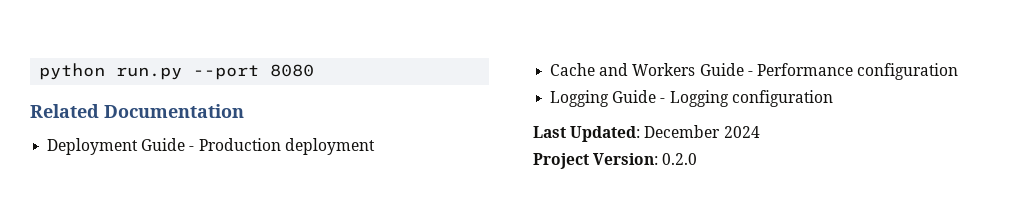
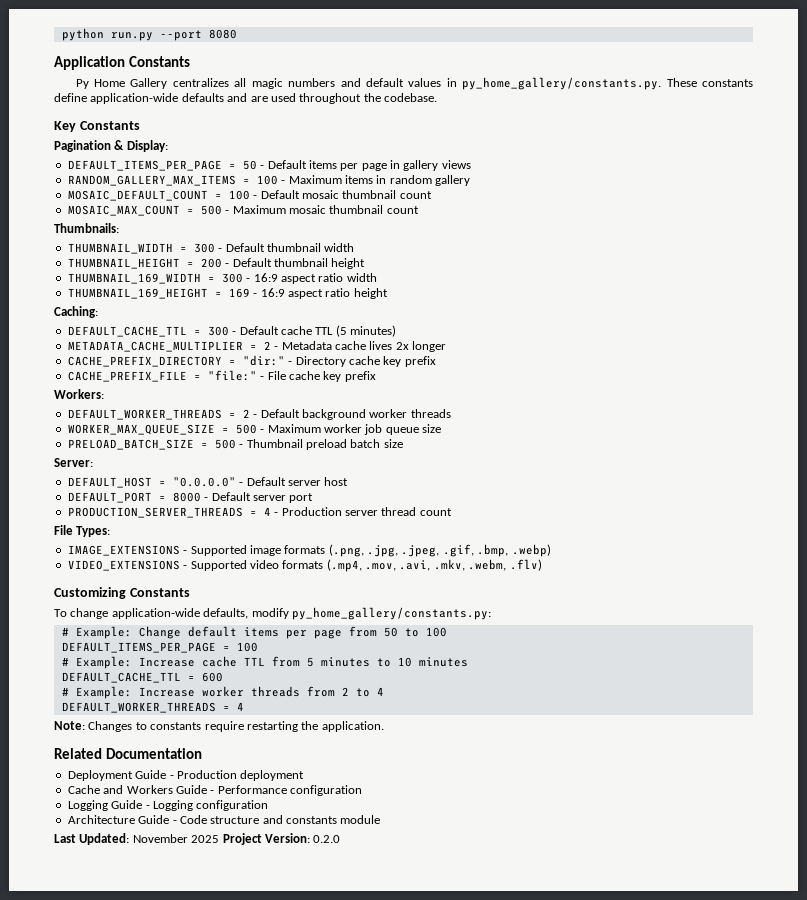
+ Application Constants
+ Py Home Gallery centralizes all magic numbers and default values in py_home_gallery/constants.py. These constants define application-wide defaults and are used throughout the codebase.
+ Key Constants
+ Pagination & Display:
+ DEFAULT_ITEMS_PER_PAGE = 50 - Default items per page in gallery views
+ RANDOM_GALLERY_MAX_ITEMS = 100 - Maximum items in random gallery
+ MOSAIC_DEFAULT_COUNT = 100 - Default mosaic thumbnail count
+ MOSAIC_MAX_COUNT = 500 - Maximum mosaic thumbnail count
+ Thumbnails:
+ THUMBNAIL_WIDTH = 300 - Default thumbnail width
+ THUMBNAIL_HEIGHT = 200 - Default thumbnail height
+ THUMBNAIL_169_WIDTH = 300 - 16:9 aspect ratio width
+ THUMBNAIL_169_HEIGHT = 169 - 16:9 aspect ratio height
+ Caching:
+ DEFAULT_CACHE_TTL = 300 - Default cache TTL (5 minutes)
+ METADATA_CACHE_MULTIPLIER = 2 - Metadata cache lives 2x longer
+ CACHE_PREFIX_DIRECTORY = "dir:" - Directory cache key prefix
+ CACHE_PREFIX_FILE = "file:" - File cache key prefix
+ Workers:
+ DEFAULT_WORKER_THREADS = 2 - Default background worker threads
+ WORKER_MAX_QUEUE_SIZE = 500 - Maximum worker job queue size
+ PRELOAD_BATCH_SIZE = 500 - Thumbnail preload batch size
+ Server:
+ DEFAULT_HOST = "0.0.0.0" - Default server host
+ DEFAULT_PORT = 8000 - Default server port
+ PRODUCTION_SERVER_THREADS = 4 - Production server thread count
+ File Types:
+ IMAGE_EXTENSIONS - Supported image formats (.png, .jpg, .jpeg, .gif, .bmp, .webp)
+ VIDEO_EXTENSIONS - Supported video formats (.mp4, .mov, .avi, .mkv, .webm, .flv)
+ Customizing Constants
+ To change application-wide defaults, modify py_home_gallery/constants.py:
+ # Example: Change default items per page from 50 to 100
+ DEFAULT_ITEMS_PER_PAGE = 100
+ # Example: Increase cache TTL from 5 minutes to 10 minutes
+ DEFAULT_CACHE_TTL = 600
+ # Example: Increase worker threads from 2 to 4
+ DEFAULT_WORKER_THREADS = 4
+ Note: Changes to constants require restarting the application.
+ Architecture Guide - Code structure and constants module
- Last Updated: December 2024
- Project Version: 0.2.0
+ Last Updated: November 2025 Project Version: 0.2.0

